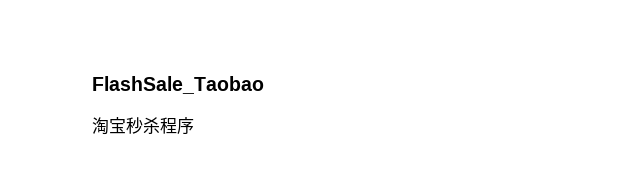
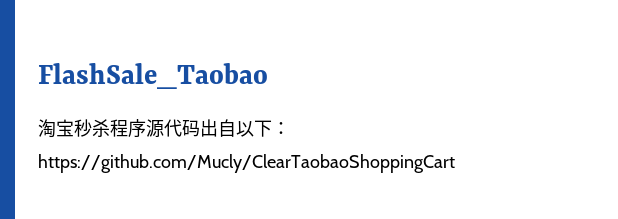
- 淘宝秒杀程序
+ 淘宝秒杀程序源代码出自以下：https://github.com/Mucly/ClearTaobaoShoppingCart

